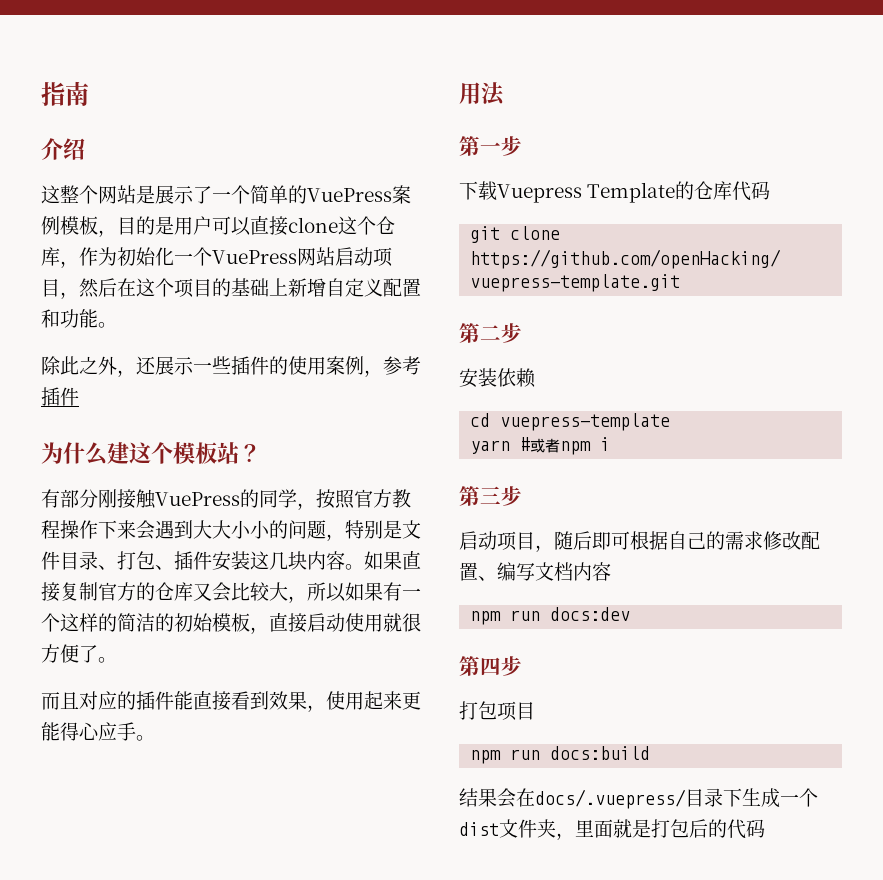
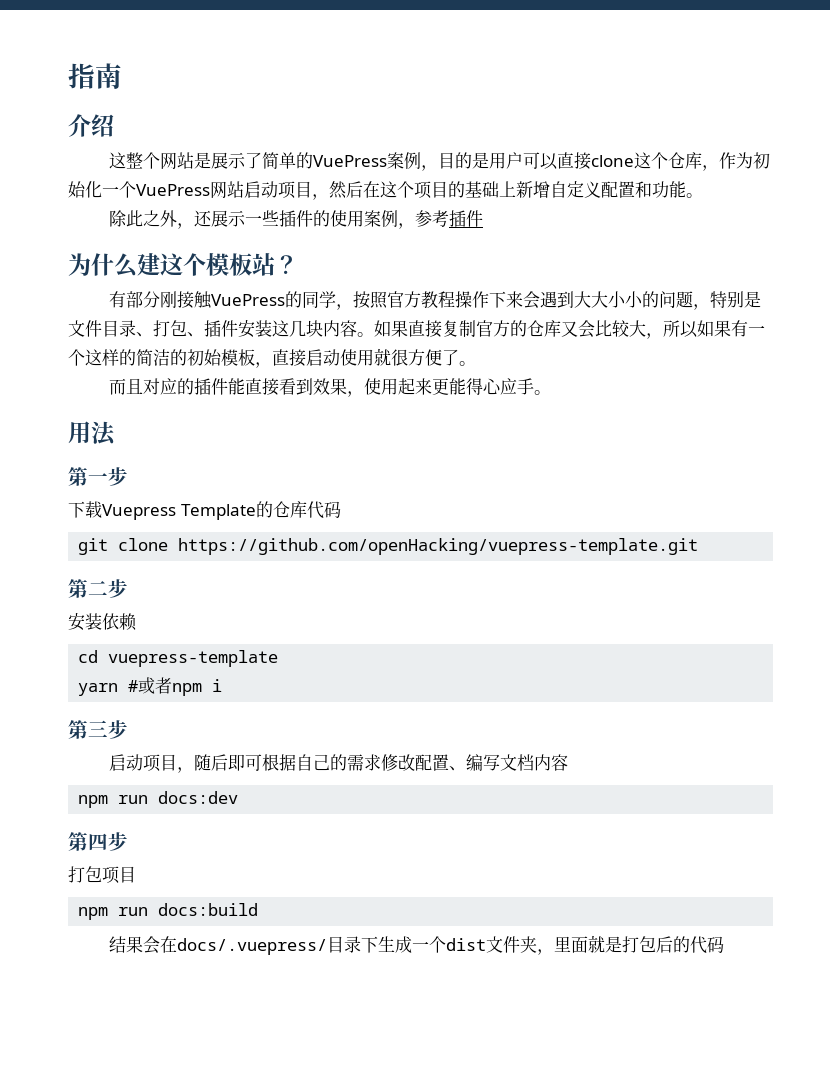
- 这整个网站是展示了一个简单的VuePress案例模板，目的是用户可以直接clone这个仓库，作为初始化一个VuePress网站启动项目，然后在这个项目的基础上新增自定义配置和功能。
+ 这整个网站是展示了简单的VuePress案例，目的是用户可以直接clone这个仓库，作为初始化一个VuePress网站启动项目，然后在这个项目的基础上新增自定义配置和功能。

